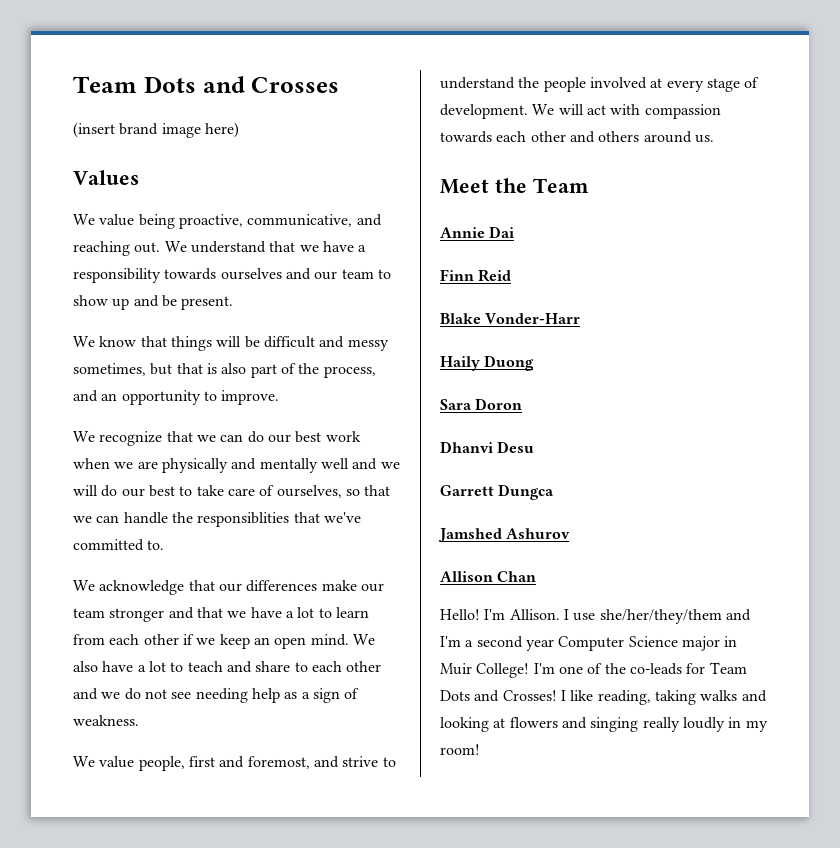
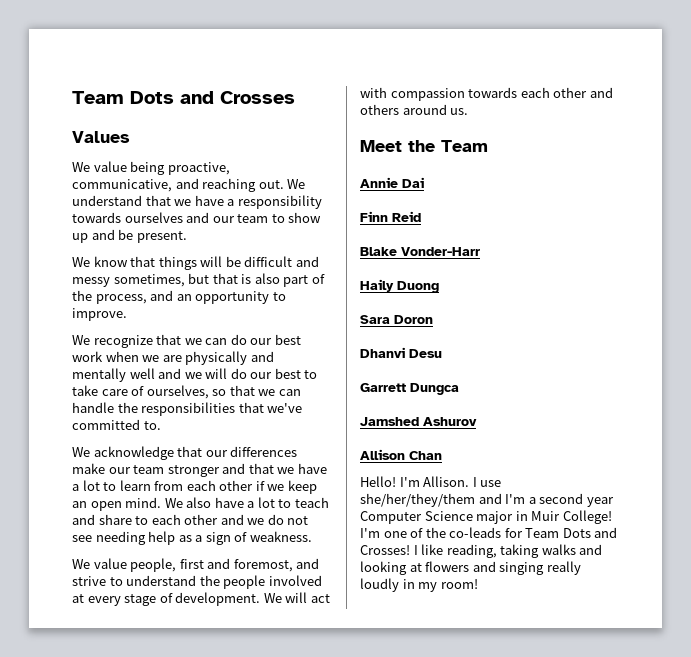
- (insert brand image here)
- We recognize that we can do our best work when we are physically and mentally well and we will do our best to take care of ourselves, so that we can handle the responsiblities that we've committed to.
+ We recognize that we can do our best work when we are physically and mentally well and we will do our best to take care of ourselves, so that we can handle the responsibilities that we've committed to.

